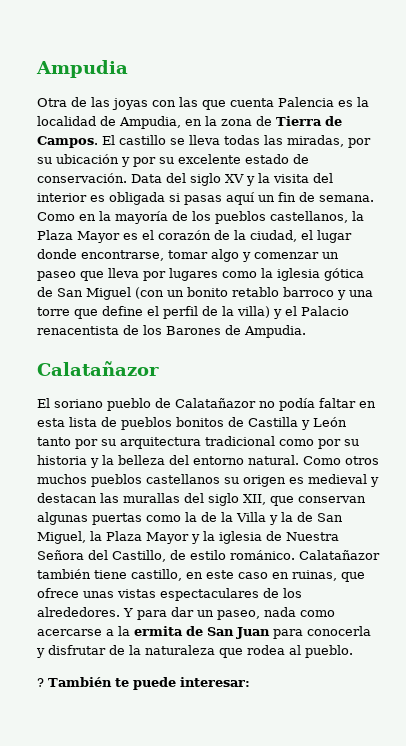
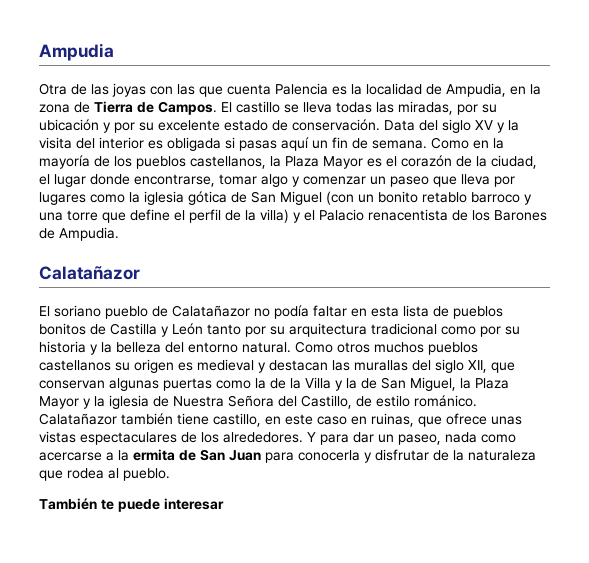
- ? También te puede interesar:
+ También te puede interesar

